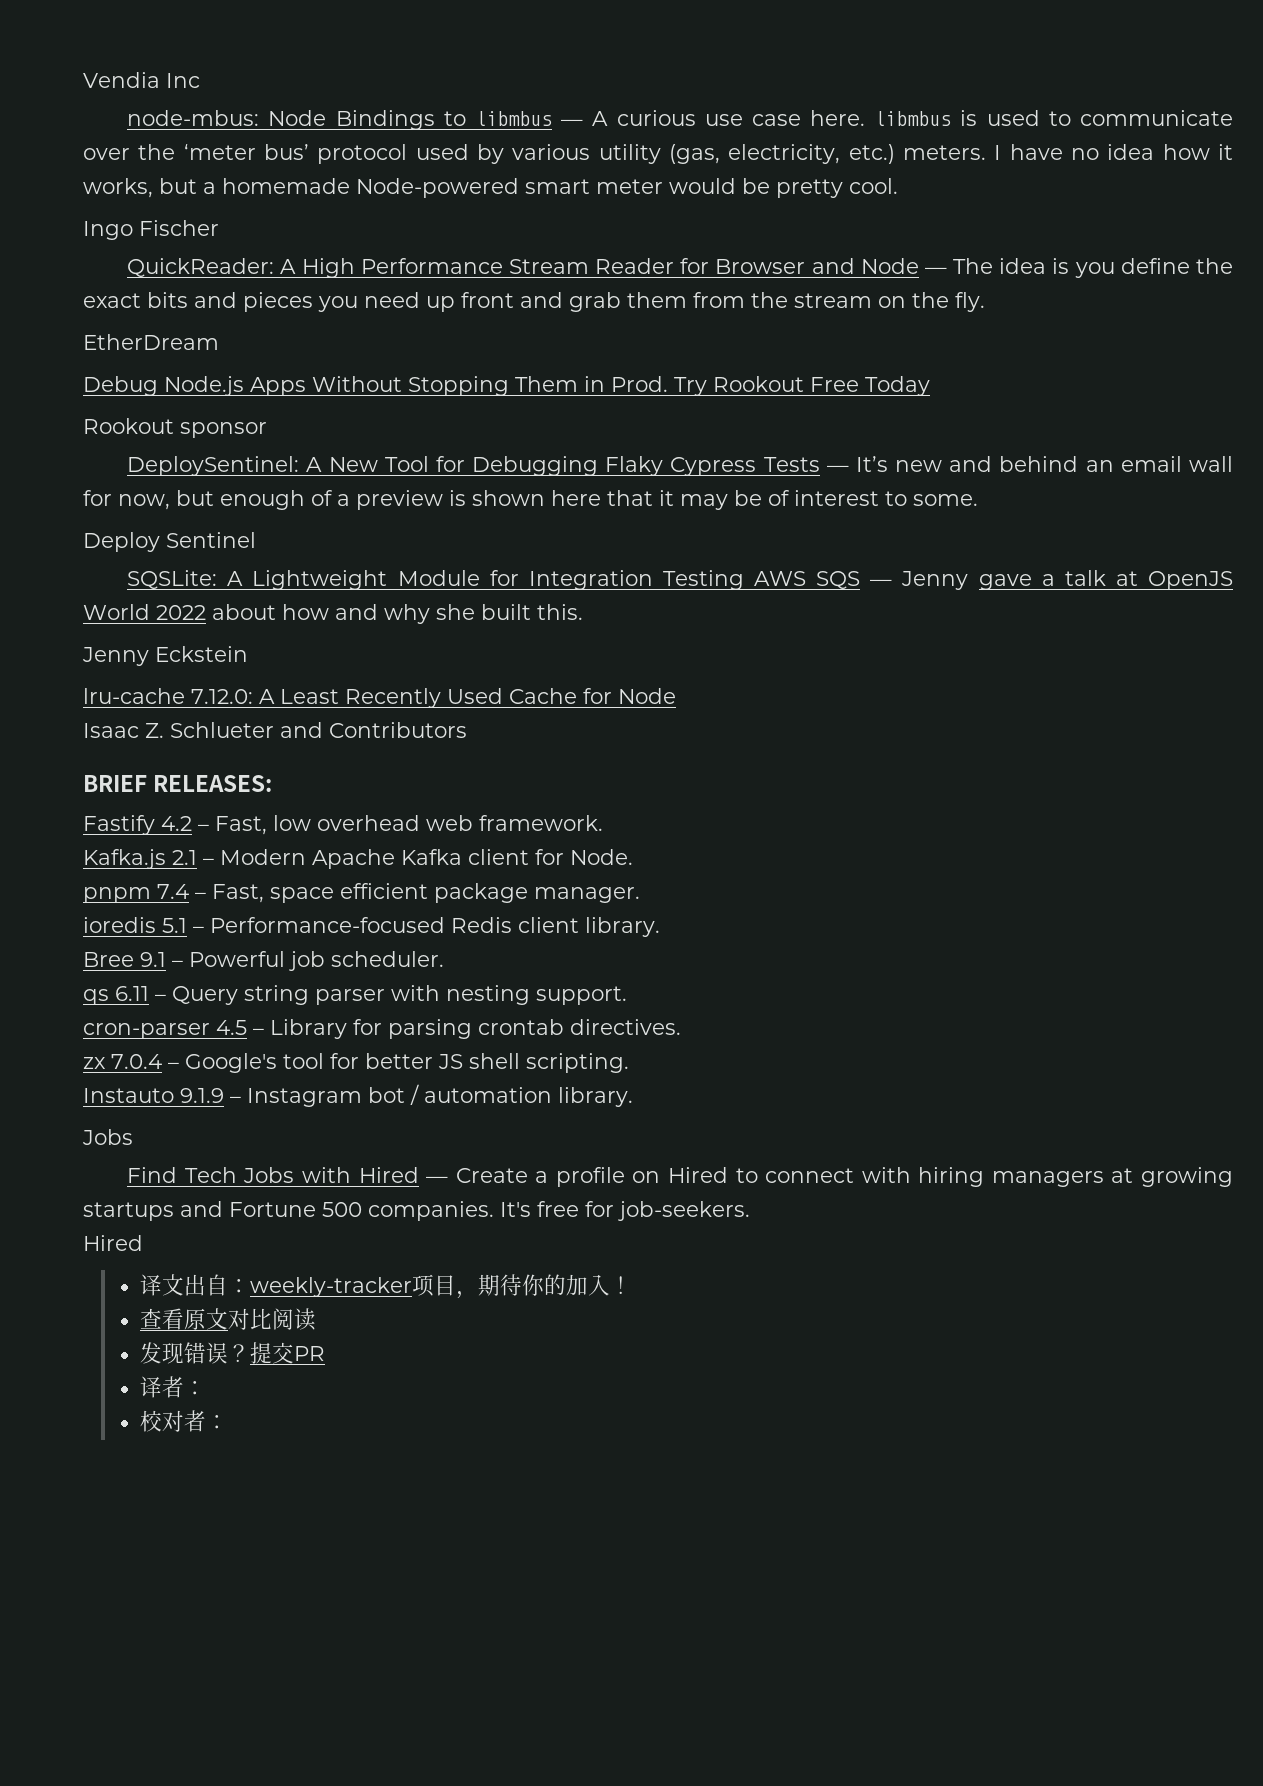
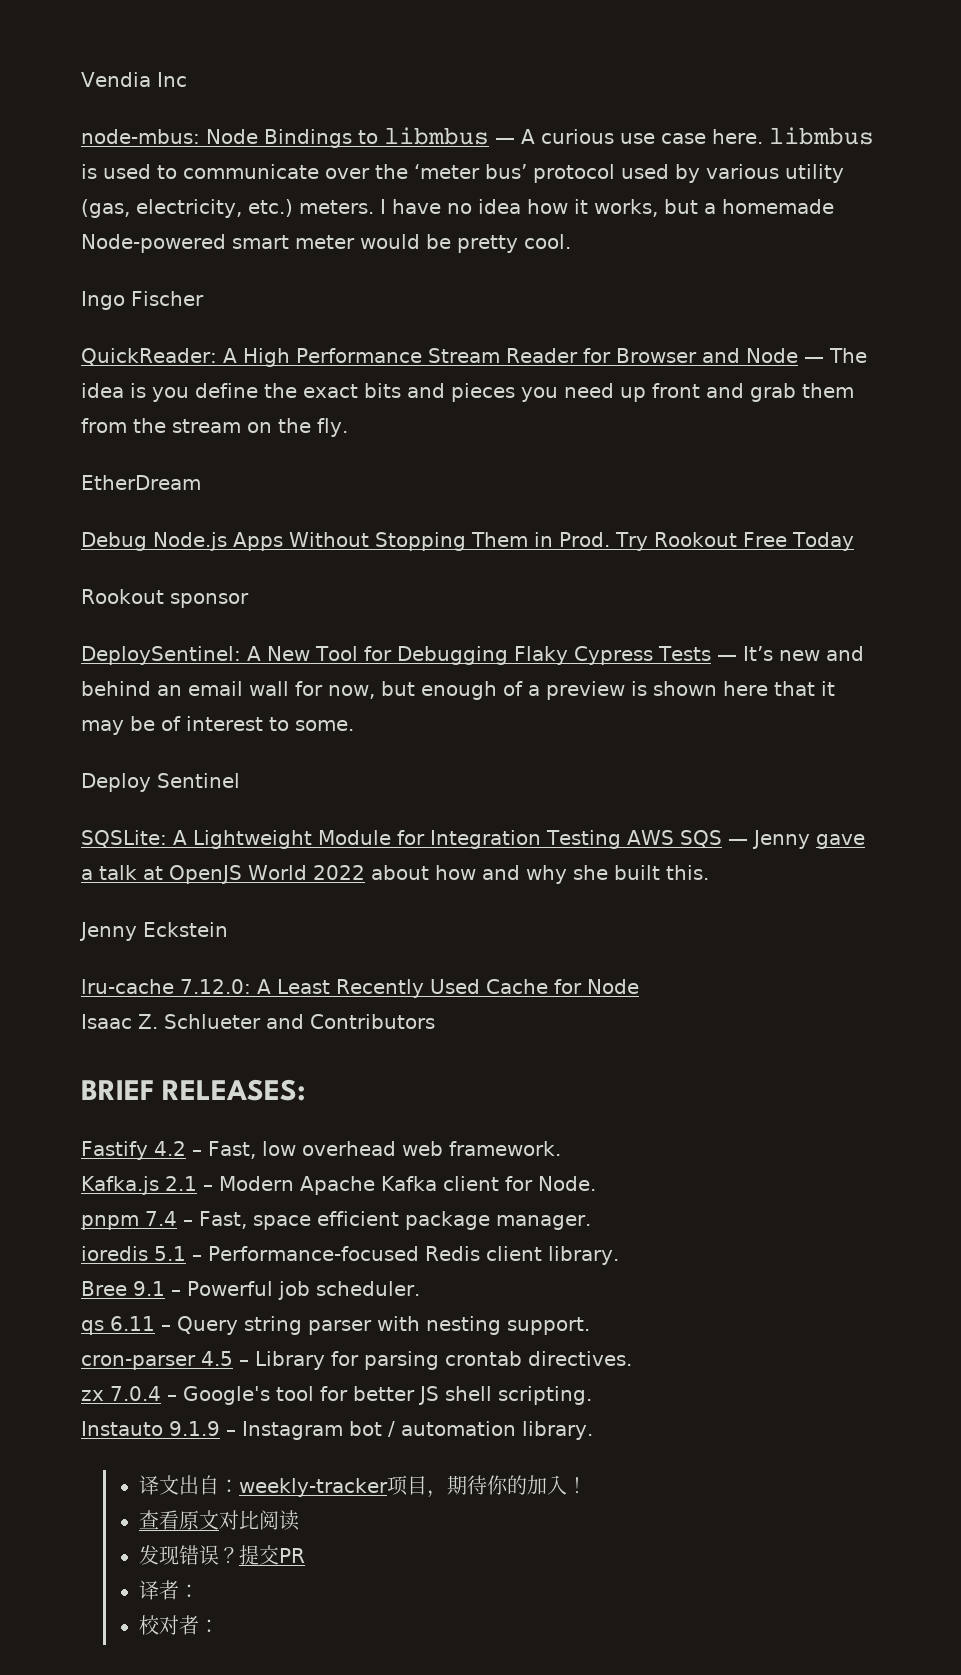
  Instauto 9.1.9 – Instagram bot / automation library.
- Jobs
- Find Tech Jobs with Hired — Create a profile on Hired to connect with hiring managers at growing startups and Fortune 500 companies. It's free for job-seekers.
- Hired

